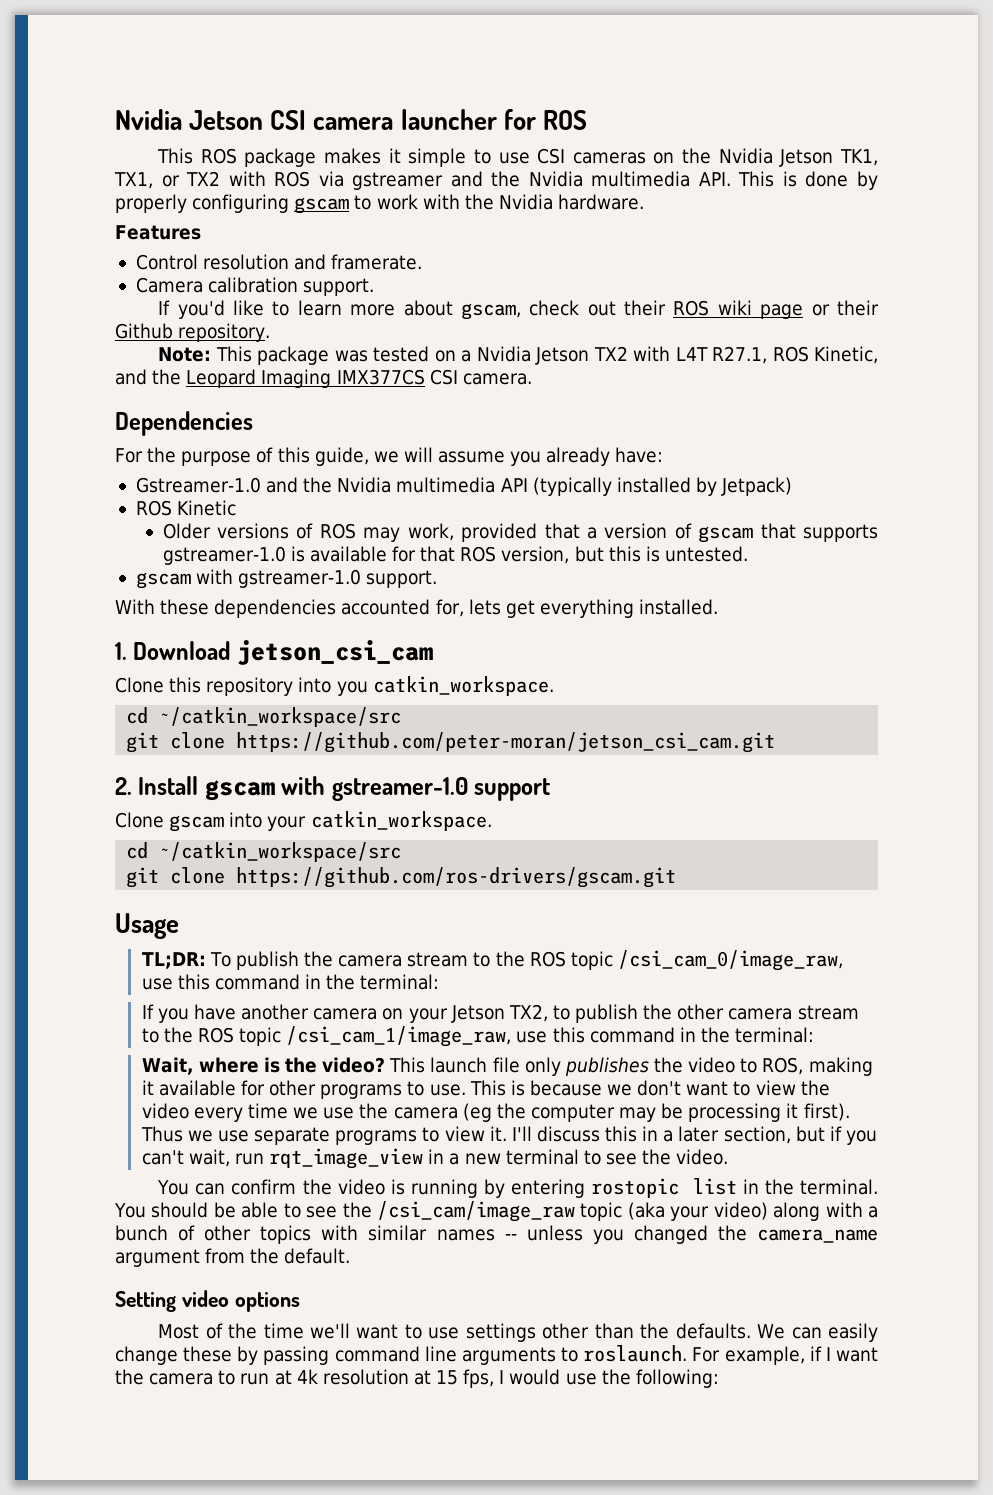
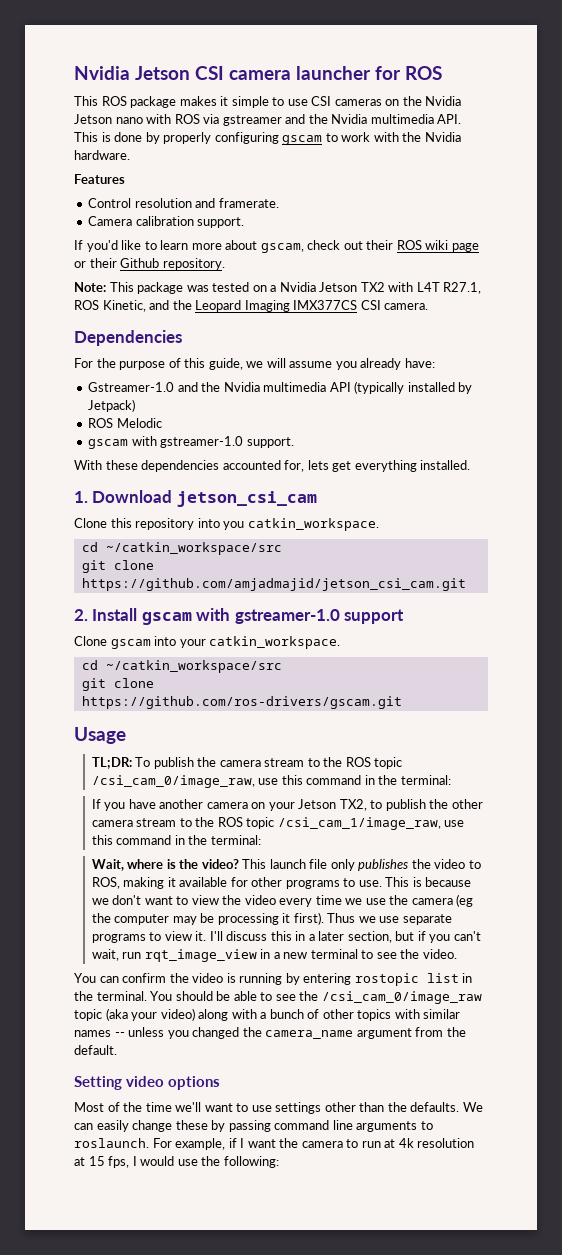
- This ROS package makes it simple to use CSI cameras on the Nvidia Jetson TK1, TX1, or TX2 with ROS via gstreamer and the Nvidia multimedia API. This is done by properly configuring gscam to work with the Nvidia hardware.
+ This ROS package makes it simple to use CSI cameras on the Nvidia Jetson nano with ROS via gstreamer and the Nvidia multimedia API. This is done by properly configuring gscam to work with the Nvidia hardware.
- ROS Kinetic
- Older versions of ROS may work, provided that a version of gscam that supports gstreamer-1.0 is available for that ROS version, but this is untested.
+ ROS Melodic
- git clone https://github.com/peter-moran/jetson_csi_cam.git
+ git clone https://github.com/amjadmajid/jetson_csi_cam.git
- You should be able to see the /csi_cam/image_raw topic (aka your video) along with a bunch of other topics with similar names -- unless you changed the camera_name argument from the default.
+ You should be able to see the /csi_cam_0/image_raw topic (aka your video) along with a bunch of other topics with similar names -- unless you changed the camera_name argument from the default.

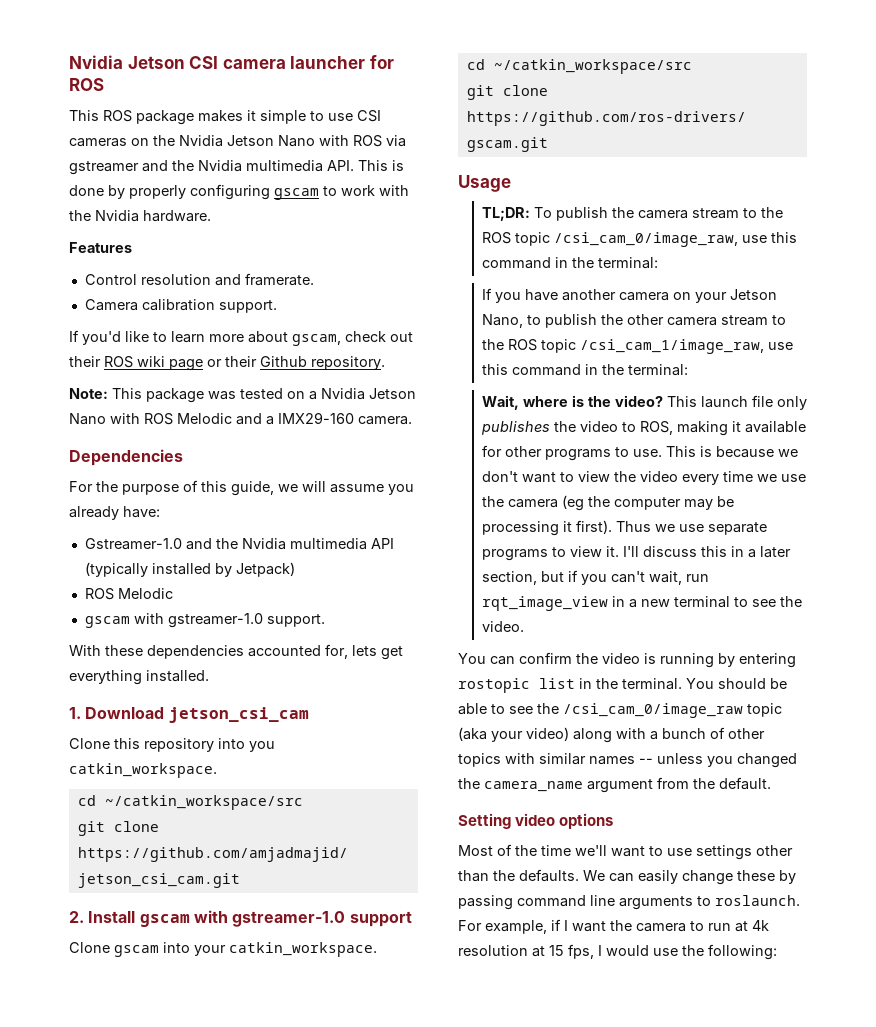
- This ROS package makes it simple to use CSI cameras on the Nvidia Jetson nano with ROS via gstreamer and the Nvidia multimedia API. This is done by properly configuring gscam to work with the Nvidia hardware.
+ This ROS package makes it simple to use CSI cameras on the Nvidia Jetson Nano with ROS via gstreamer and the Nvidia multimedia API. This is done by properly configuring gscam to work with the Nvidia hardware.
- Note: This package was tested on a Nvidia Jetson TX2 with L4T R27.1, ROS Kinetic, and the Leopard Imaging IMX377CS CSI camera.
+ Note: This package was tested on a Nvidia Jetson Nano with ROS Melodic and a IMX29-160 camera.
- If you have another camera on your Jetson TX2, to publish the other camera stream to the ROS topic /csi_cam_1/image_raw, use this command in the terminal:
+ If you have another camera on your Jetson Nano, to publish the other camera stream to the ROS topic /csi_cam_1/image_raw, use this command in the terminal:

